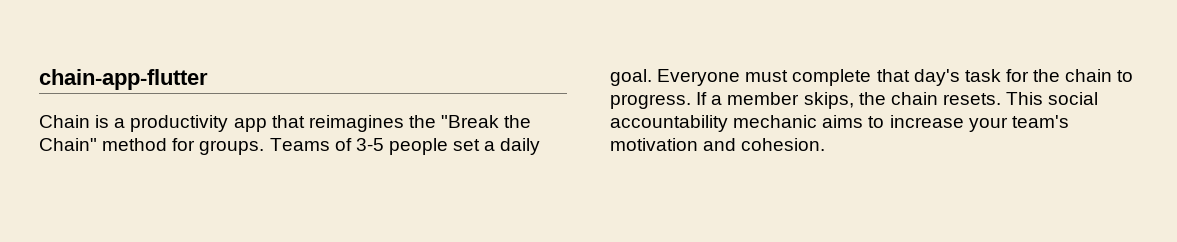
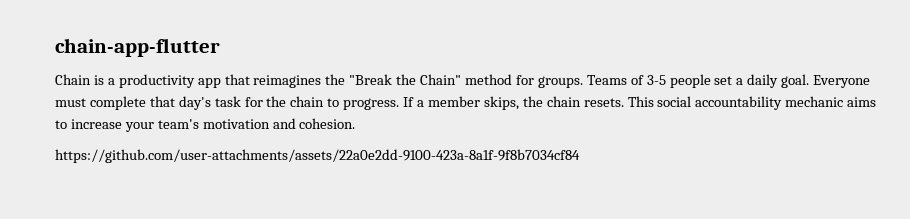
+ https://github.com/user-attachments/assets/22a0e2dd-9100-423a-8a1f-9f8b7034cf84

